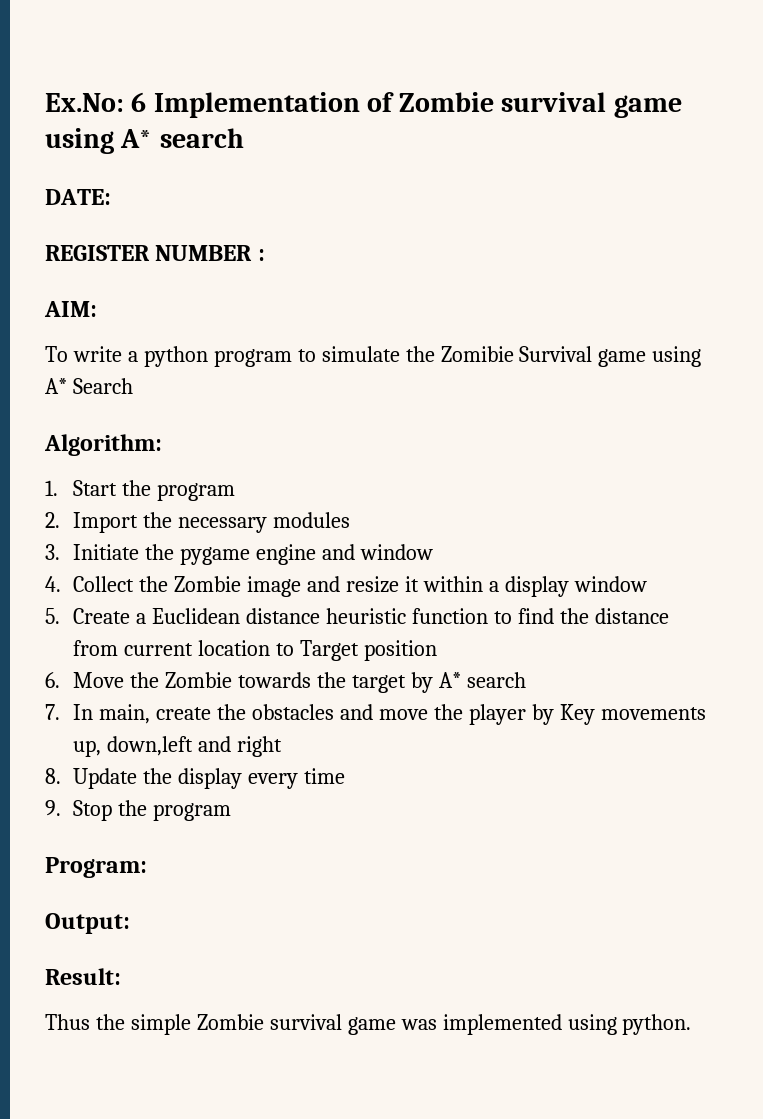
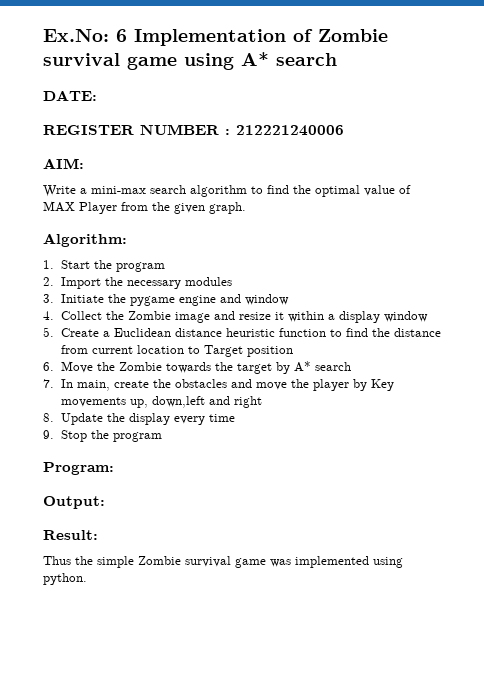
- REGISTER NUMBER :
+ REGISTER NUMBER : 212221240006
- To write a python program to simulate the Zomibie Survival game using A* Search
+ Write a mini-max search algorithm to find the optimal value of MAX Player from the given graph.

